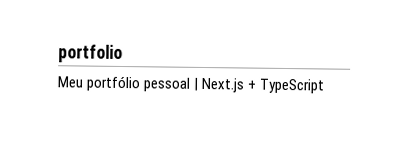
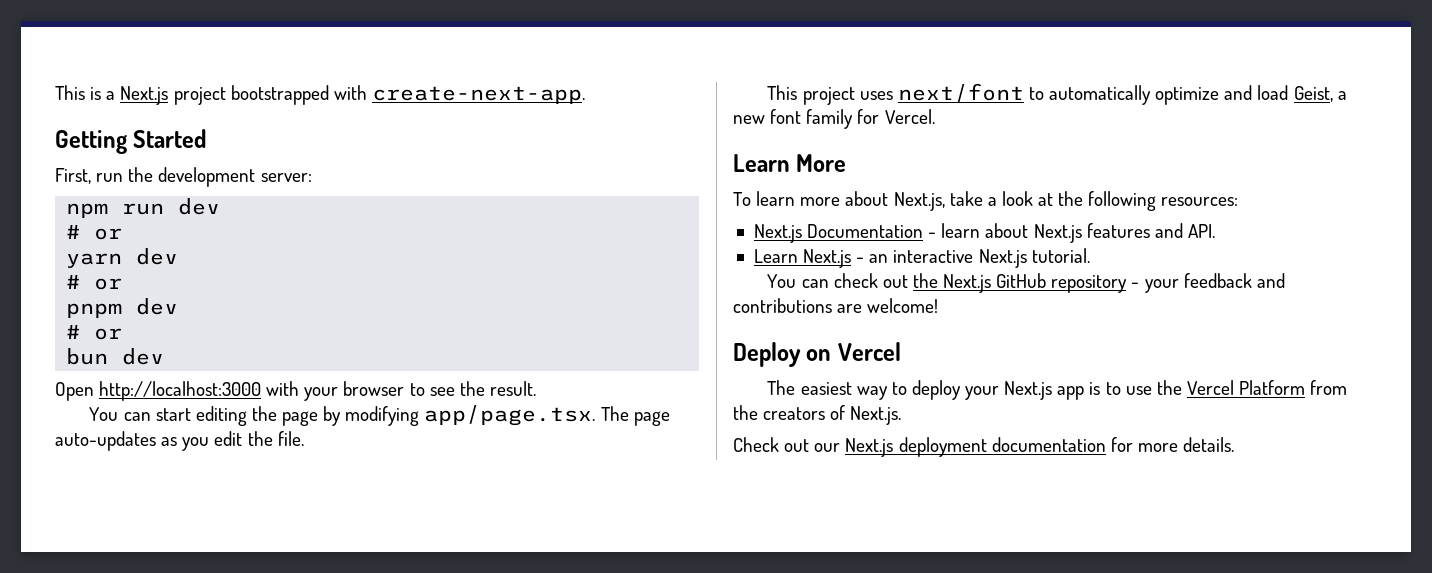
- portfolio
- Meu portfólio pessoal | Next.js + TypeScript
+ This is a Next.js project bootstrapped with create-next-app.
+ Getting Started
+ First, run the development server:
+ npm run dev
+ # or
+ yarn dev
+ # or
+ pnpm dev
+ # or
+ bun dev
+ Open http://localhost:3000 with your browser to see the result.
+ You can start editing the page by modifying app/page.tsx. The page auto-updates as you edit the file.
+ This project uses next/font to automatically optimize and load Geist, a new font family for Vercel.
+ Learn More
+ To learn more about Next.js, take a look at the following resources:
+ Next.js Documentation - learn about Next.js features and API.
+ Learn Next.js - an interactive Next.js tutorial.
+ You can check out the Next.js GitHub repository - your feedback and contributions are welcome!
+ Deploy on Vercel
+ The easiest way to deploy your Next.js app is to use the Vercel Platform from the creators of Next.js.
+ Check out our Next.js deployment documentation for more details.

